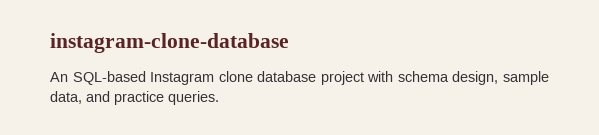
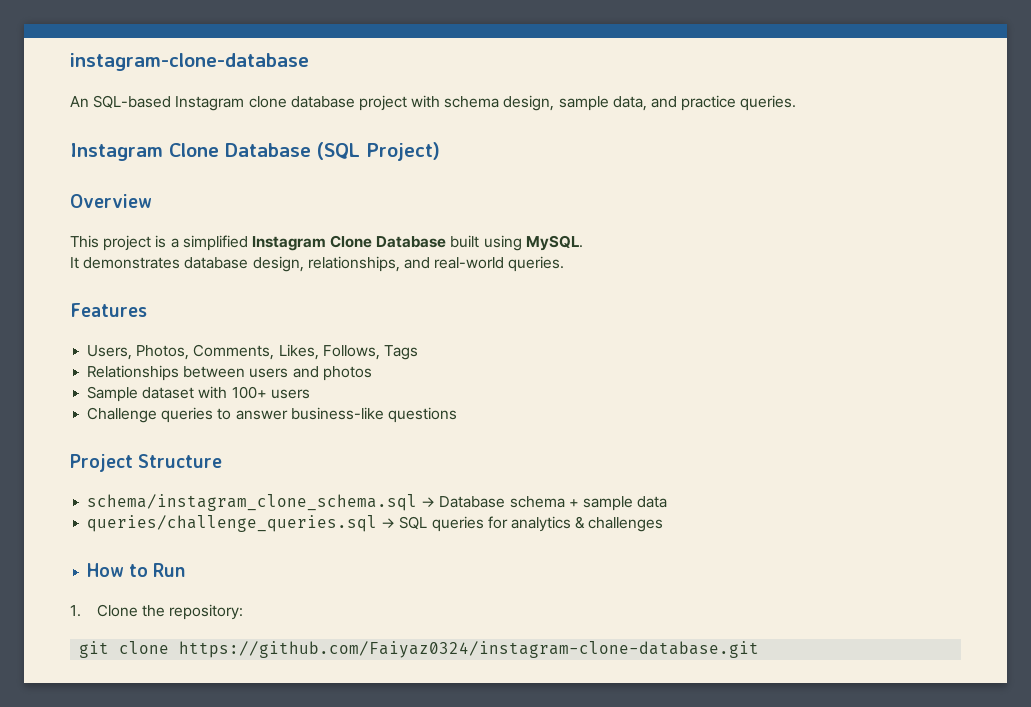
+ Instagram Clone Database (SQL Project)
+ Overview
+ This project is a simplified Instagram Clone Database built using MySQL.
+ It demonstrates database design, relationships, and real-world queries.
+ Features
+ Users, Photos, Comments, Likes, Follows, Tags
+ Relationships between users and photos
+ Sample dataset with 100+ users
+ Challenge queries to answer business-like questions
+ Project Structure
+ schema/instagram_clone_schema.sql → Database schema + sample data
+ queries/challenge_queries.sql → SQL queries for analytics & challenges
+ How to Run
+ 1. Clone the repository:
+ git clone https://github.com/Faiyaz0324/instagram-clone-database.git

